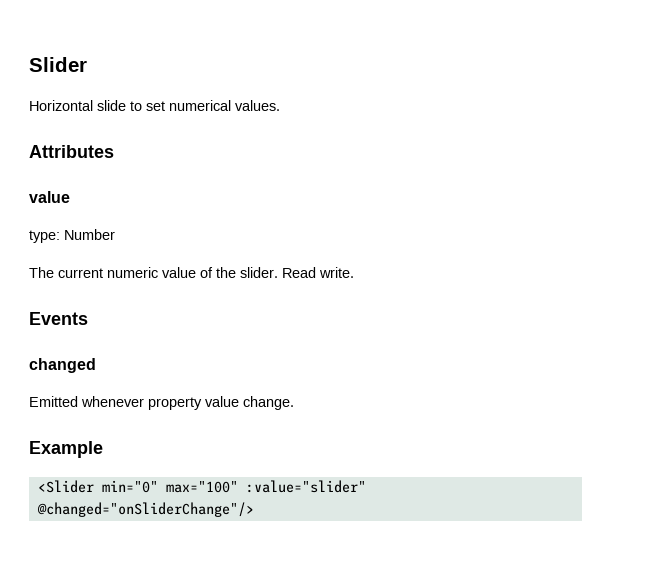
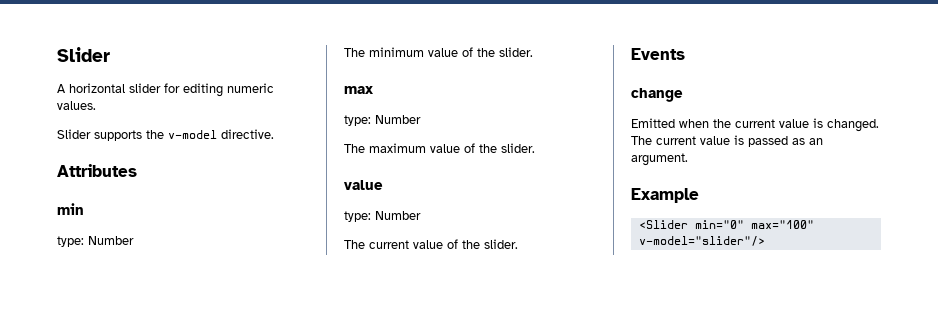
- Horizontal slide to set numerical values.
+ A horizontal slider for editing numeric values.
+ Slider supports the v-model directive.
  Attributes
+ min
+ type: Number
+ The minimum value of the slider.
+ max
+ type: Number
+ The maximum value of the slider.
- The current numeric value of the slider. Read write.
+ The current value of the slider.
- changed
+ change
- Emitted whenever property value change.
+ Emitted when the current value is changed. The current value is passed as an argument.
- <Slider min="0" max="100" :value="slider" @changed="onSliderChange"/>
+ <Slider min="0" max="100" v-model="slider"/>

